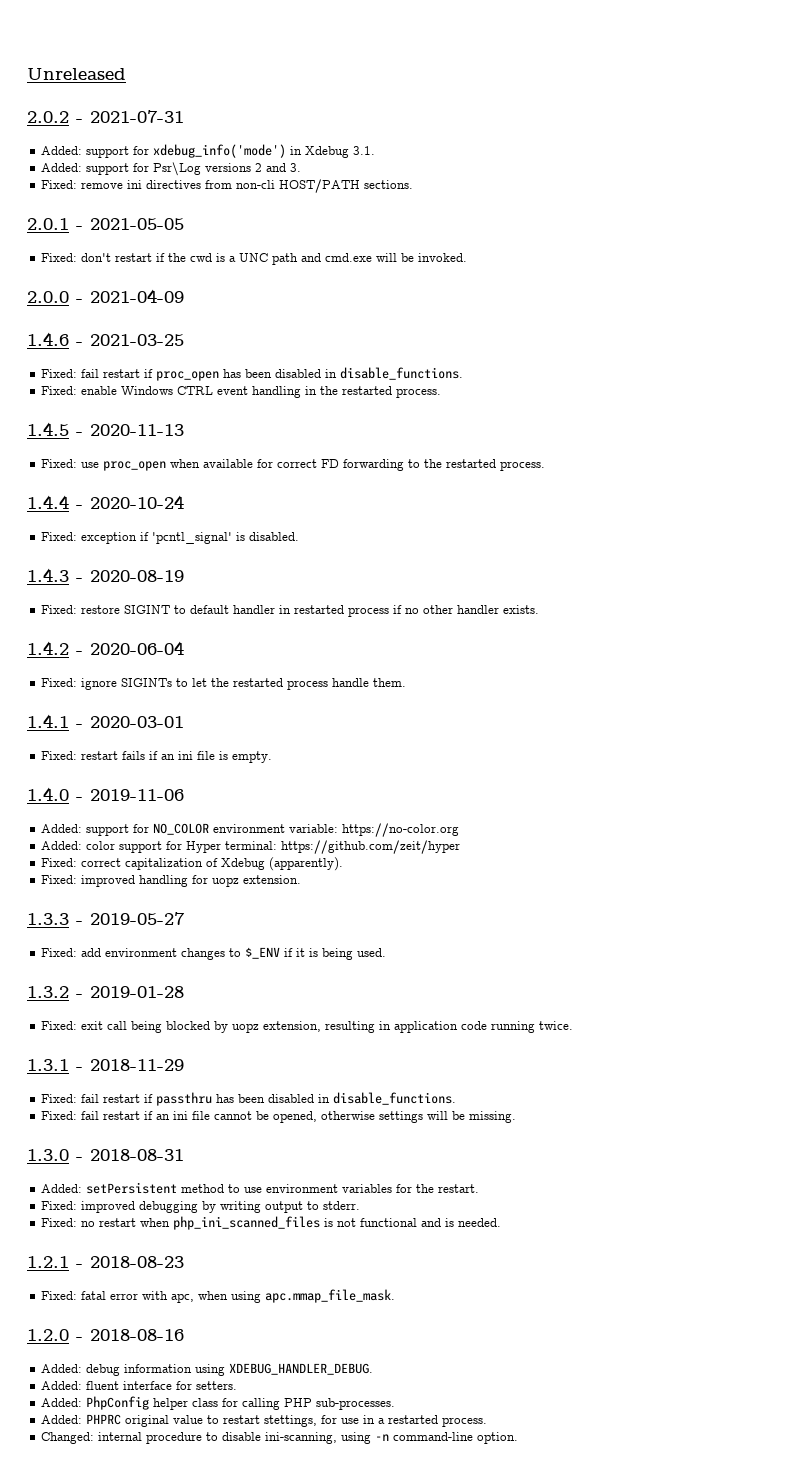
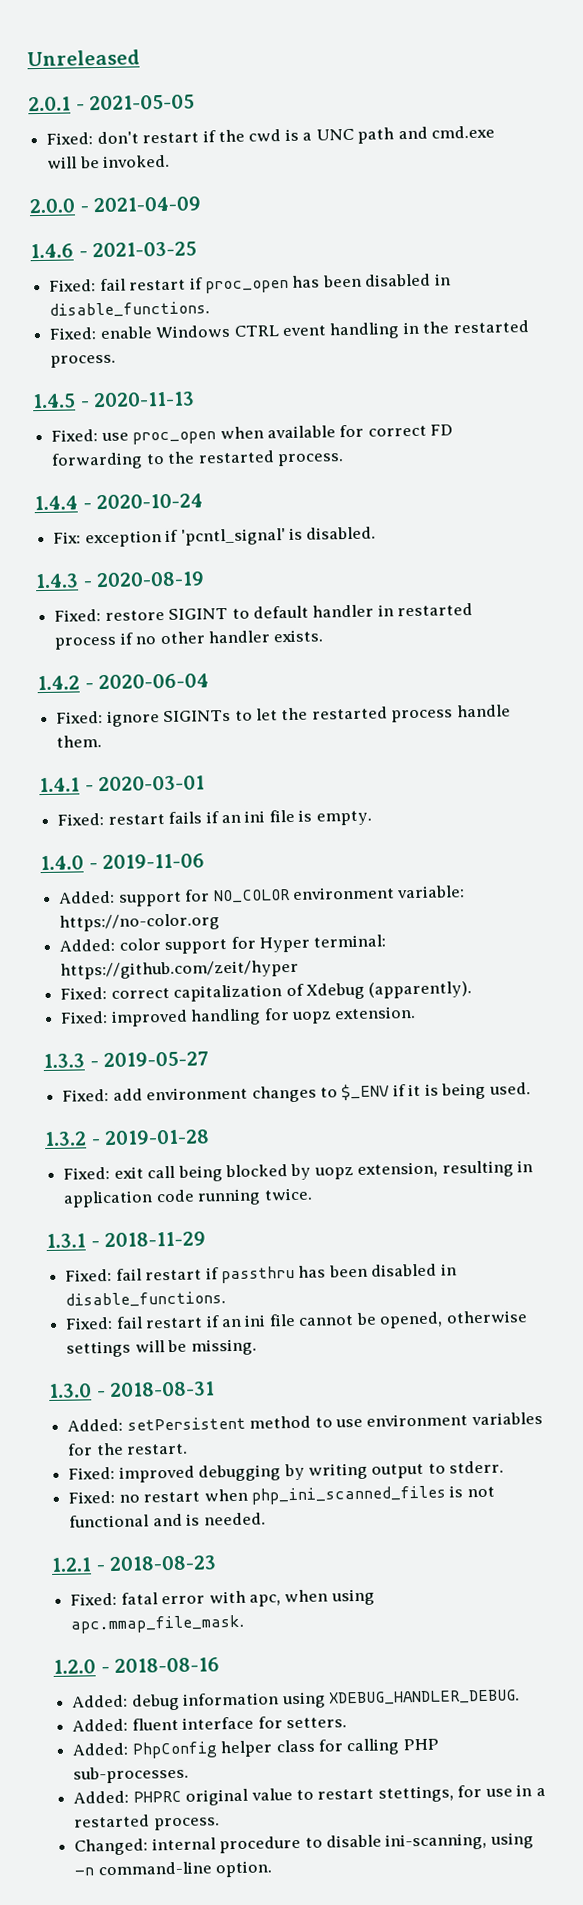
- 2.0.2 - 2021-07-31
- Added: support for xdebug_info('mode') in Xdebug 3.1.
- Added: support for Psr\Log versions 2 and 3.
- Fixed: remove ini directives from non-cli HOST/PATH sections.
- Fixed: exception if 'pcntl_signal' is disabled.
+ Fix: exception if 'pcntl_signal' is disabled.

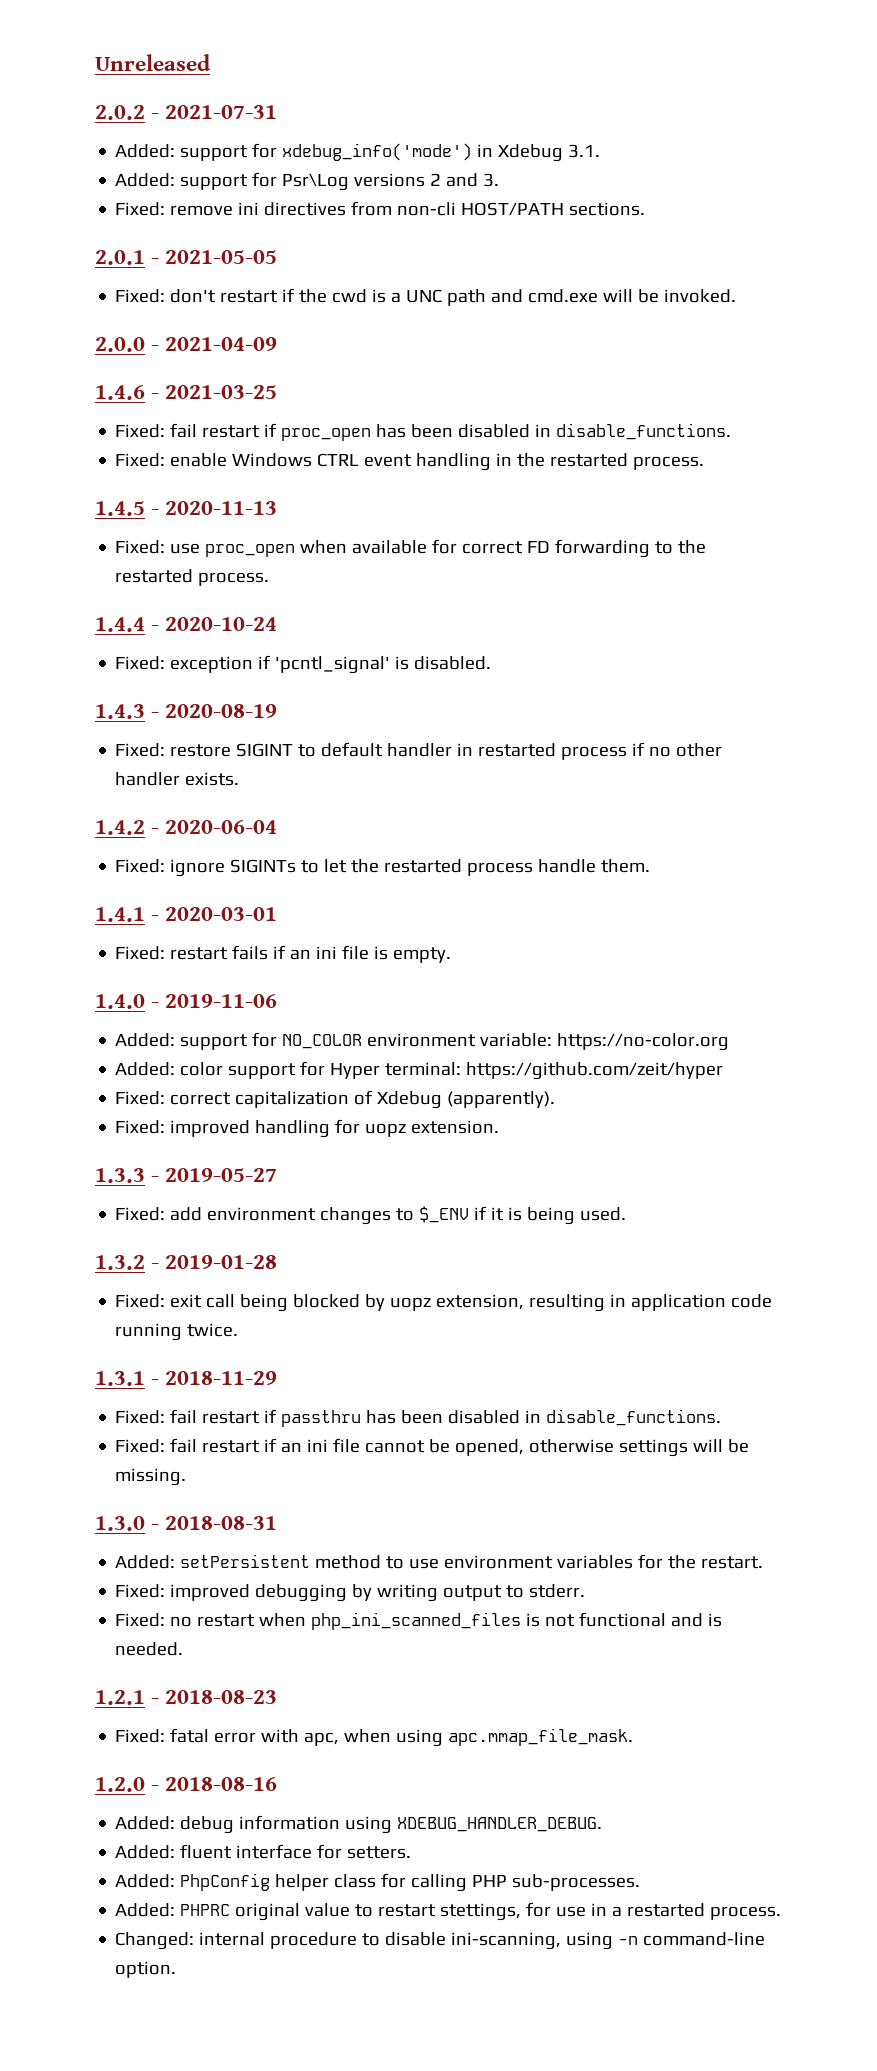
+ 2.0.2 - 2021-07-31
+ Added: support for xdebug_info('mode') in Xdebug 3.1.
+ Added: support for Psr\Log versions 2 and 3.
+ Fixed: remove ini directives from non-cli HOST/PATH sections.
- Fix: exception if 'pcntl_signal' is disabled.
+ Fixed: exception if 'pcntl_signal' is disabled.

